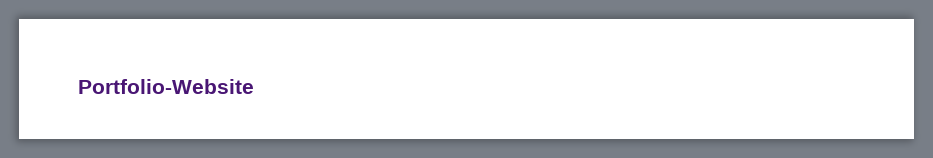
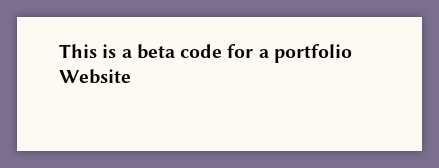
- Portfolio-Website
+ This is a beta code for a portfolio Website

